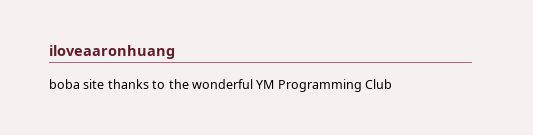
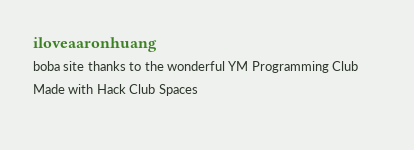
+ Made with Hack Club Spaces

